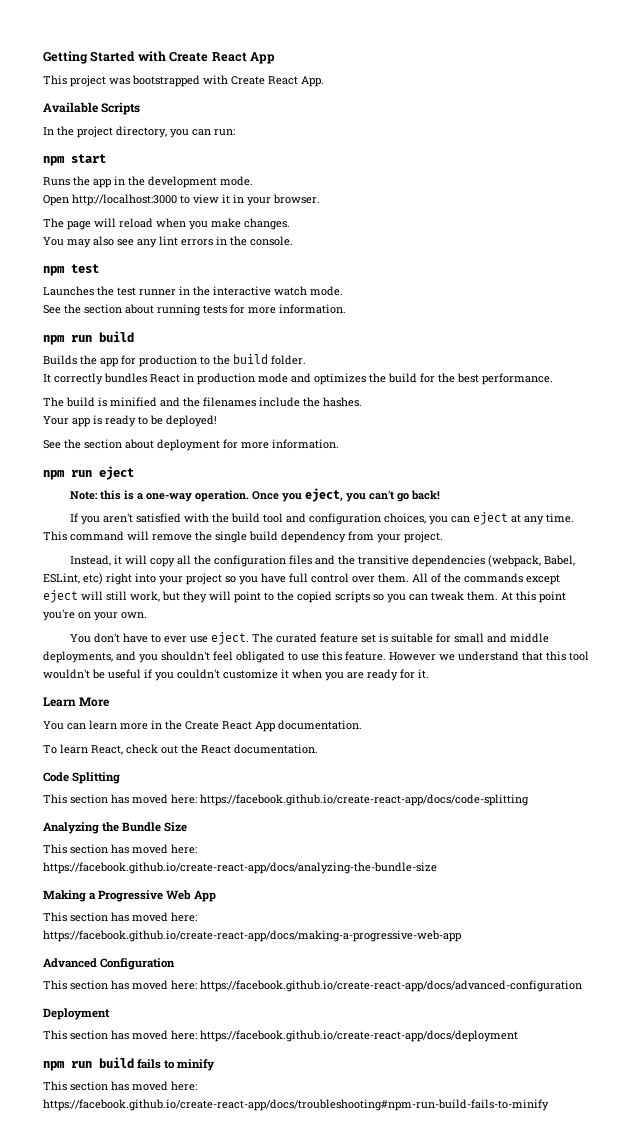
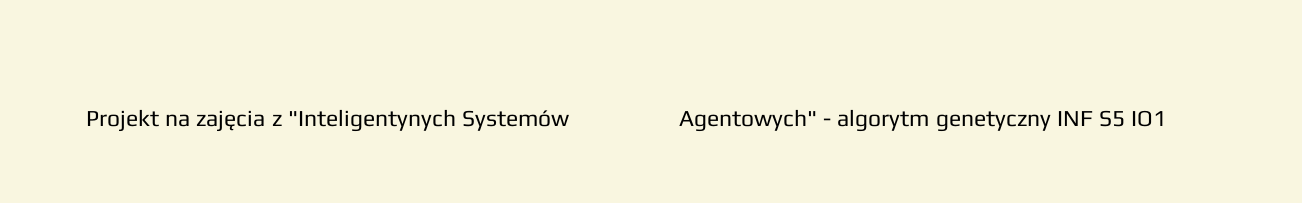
- Getting Started with Create React App
- This project was bootstrapped with Create React App.
- Available Scripts
- In the project directory, you can run:
- npm start
- Runs the app in the development mode.
- Open http://localhost:3000 to view it in your browser.
- The page will reload when you make changes.
- You may also see any lint errors in the console.
- npm test
- Launches the test runner in the interactive watch mode.
- See the section about running tests for more information.
- npm run build
- Builds the app for production to the build folder.
- It correctly bundles React in production mode and optimizes the build for the best performance.
- The build is minified and the filenames include the hashes.
- Your app is ready to be deployed!
- See the section about deployment for more information.
- npm run eject
- Note: this is a one-way operation. Once you eject, you can't go back!
- If you aren't satisfied with the build tool and configuration choices, you can eject at any time. This command will remove the single build dependency from your project.
- Instead, it will copy all the configuration files and the transitive dependencies (webpack, Babel, ESLint, etc) right into your project so you have full control over them. All of the commands except eject will still work, but they will point to the copied scripts so you can tweak them. At this point you're on your own.
- You don't have to ever use eject. The curated feature set is suitable for small and middle deployments, and you shouldn't feel obligated to use this feature. However we understand that this tool wouldn't be useful if you couldn't customize it when you are ready for it.
- Learn More
- You can learn more in the Create React App documentation.
- To learn React, check out the React documentation.
- Code Splitting
- This section has moved here: https://facebook.github.io/create-react-app/docs/code-splitting
- Analyzing the Bundle Size
- This section has moved here: https://facebook.github.io/create-react-app/docs/analyzing-the-bundle-size
- Making a Progressive Web App
- This section has moved here: https://facebook.github.io/create-react-app/docs/making-a-progressive-web-app
- Advanced Configuration
- This section has moved here: https://facebook.github.io/create-react-app/docs/advanced-configuration
- Deployment
- This section has moved here: https://facebook.github.io/create-react-app/docs/deployment
- npm run build fails to minify
- This section has moved here: https://facebook.github.io/create-react-app/docs/troubleshooting#npm-run-build-fails-to-minify
+ Projekt na zajęcia z "Inteligentynych Systemów Agentowych" - algorytm genetyczny INF S5 IO1

